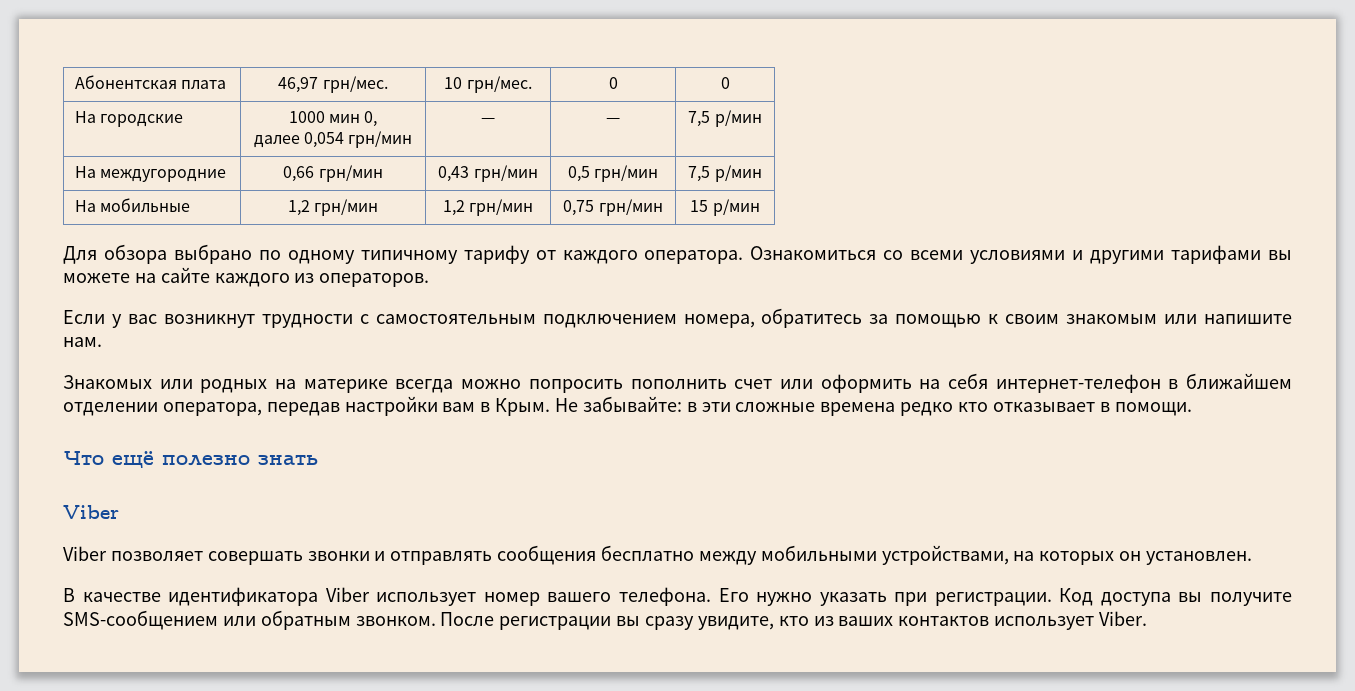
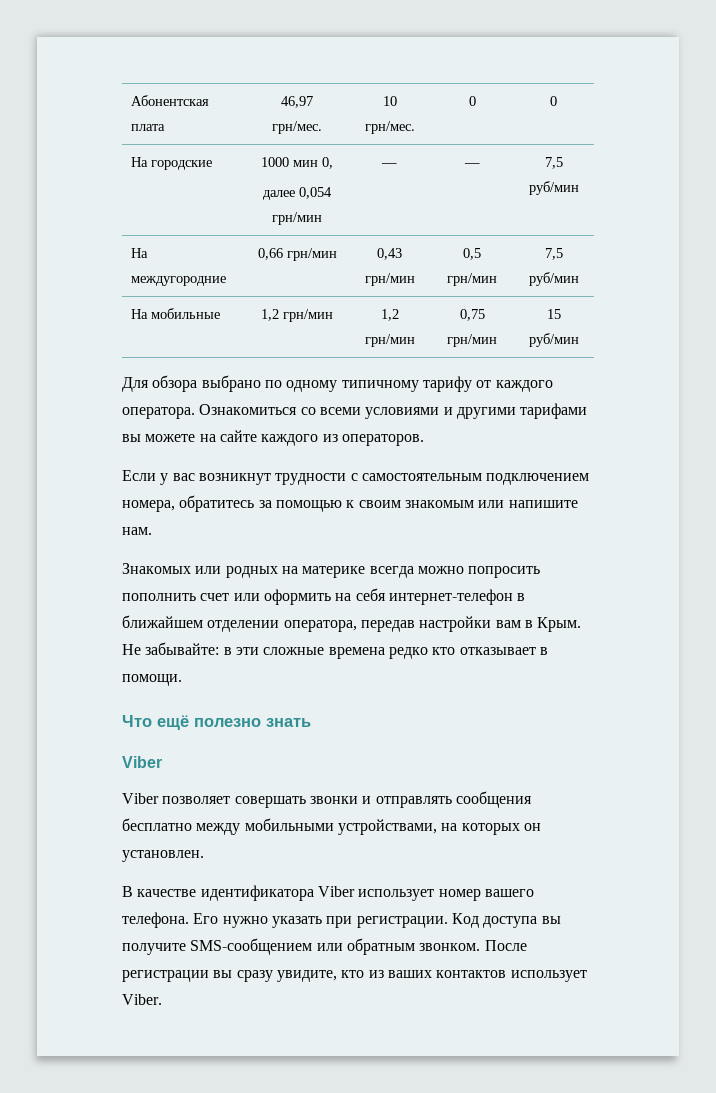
  На городские | 1000 мин 0,
- далее 0,054 грн/мин | — | — | 7,5 р/мин
+ далее 0,054 грн/мин | — | — | 7,5 руб/мин
- На междугородние | 0,66 грн/мин | 0,43 грн/мин | 0,5 грн/мин | 7,5 р/мин
+ На междугородние | 0,66 грн/мин | 0,43 грн/мин | 0,5 грн/мин | 7,5 руб/мин
- На мобильные | 1,2 грн/мин | 1,2 грн/мин | 0,75 грн/мин | 15 р/мин
+ На мобильные | 1,2 грн/мин | 1,2 грн/мин | 0,75 грн/мин | 15 руб/мин

